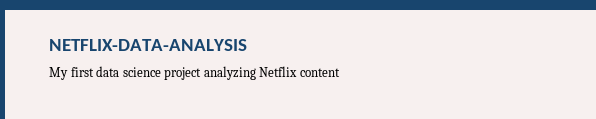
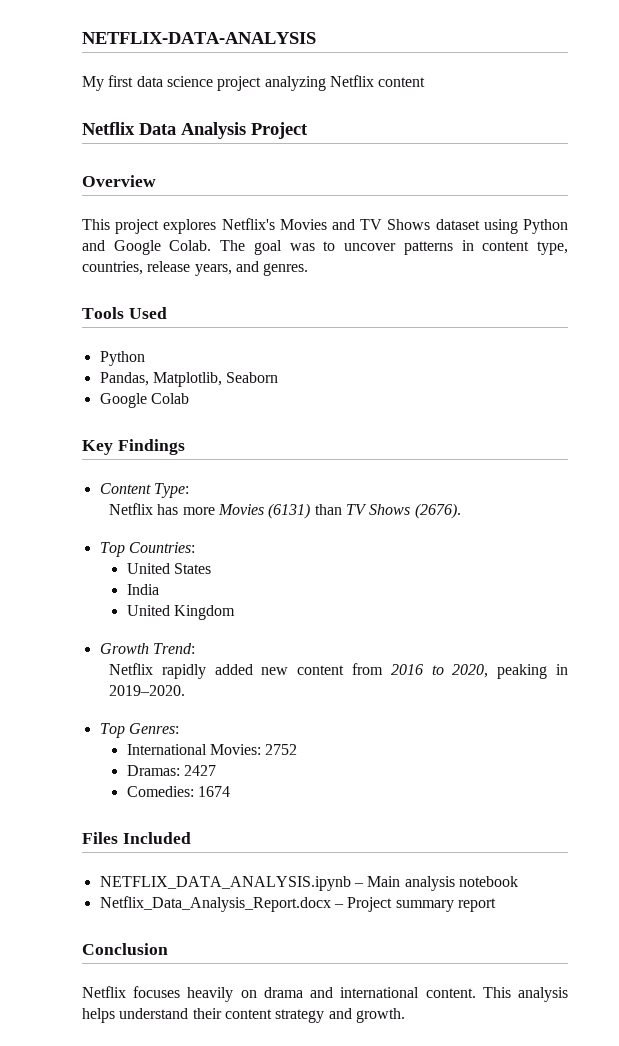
+ Netflix Data Analysis Project
+ Overview
+ This project explores Netflix's Movies and TV Shows dataset using Python and Google Colab. The goal was to uncover patterns in content type, countries, release years, and genres.
+ Tools Used
+ Python
+ Pandas, Matplotlib, Seaborn
+ Google Colab
+ Key Findings
+ Content Type:
+ Netflix has more Movies (6131) than TV Shows (2676).
+ Top Countries:
+ United States
+ India
+ United Kingdom
+ Growth Trend:
+ Netflix rapidly added new content from 2016 to 2020, peaking in 2019–2020.
+ Top Genres:
+ International Movies: 2752
+ Dramas: 2427
+ Comedies: 1674
+ Files Included
+ NETFLIX_DATA_ANALYSIS.ipynb – Main analysis notebook
+ Netflix_Data_Analysis_Report.docx – Project summary report
+ Conclusion
+ Netflix focuses heavily on drama and international content. This analysis helps understand their content strategy and growth.

